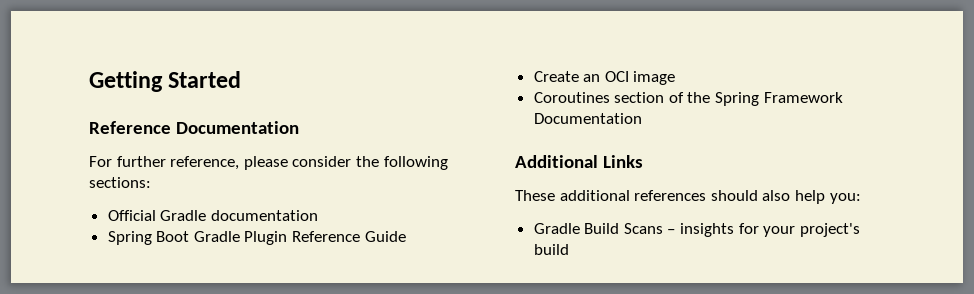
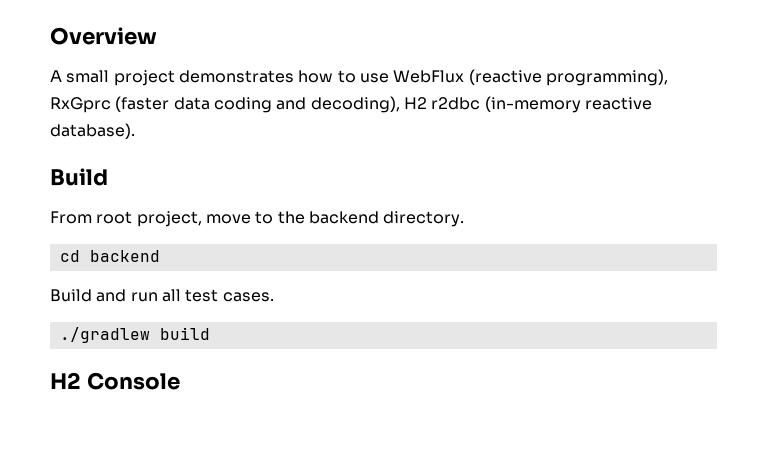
- Getting Started
- Reference Documentation
- For further reference, please consider the following sections:
- Official Gradle documentation
- Spring Boot Gradle Plugin Reference Guide
- Create an OCI image
- Coroutines section of the Spring Framework Documentation
- Additional Links
- These additional references should also help you:
- Gradle Build Scans – insights for your project's build
+ Overview
+ A small project demonstrates how to use WebFlux (reactive programming), RxGprc (faster data coding and decoding), H2 r2dbc (in-memory reactive database).
+ Build
+ From root project, move to the backend directory.
+ cd backend
+ Build and run all test cases.
+ ./gradlew build
+ H2 Console

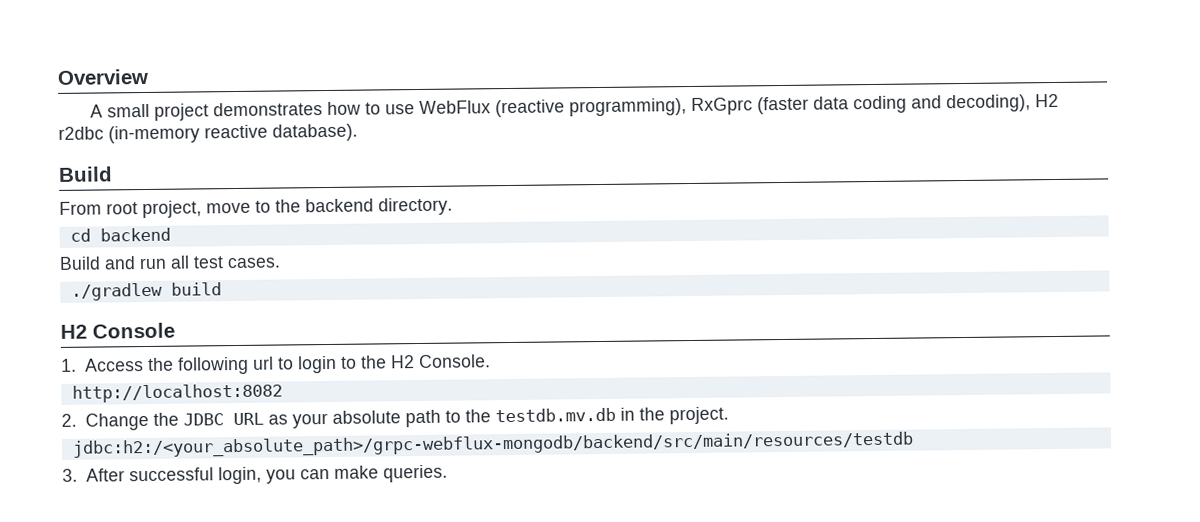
+ 1. Access the following url to login to the H2 Console.
+ http://localhost:8082
+ 2. Change the JDBC URL as your absolute path to the testdb.mv.db in the project.
+ jdbc:h2:/<your_absolute_path>/grpc-webflux-mongodb/backend/src/main/resources/testdb
+ 3. After successful login, you can make queries.

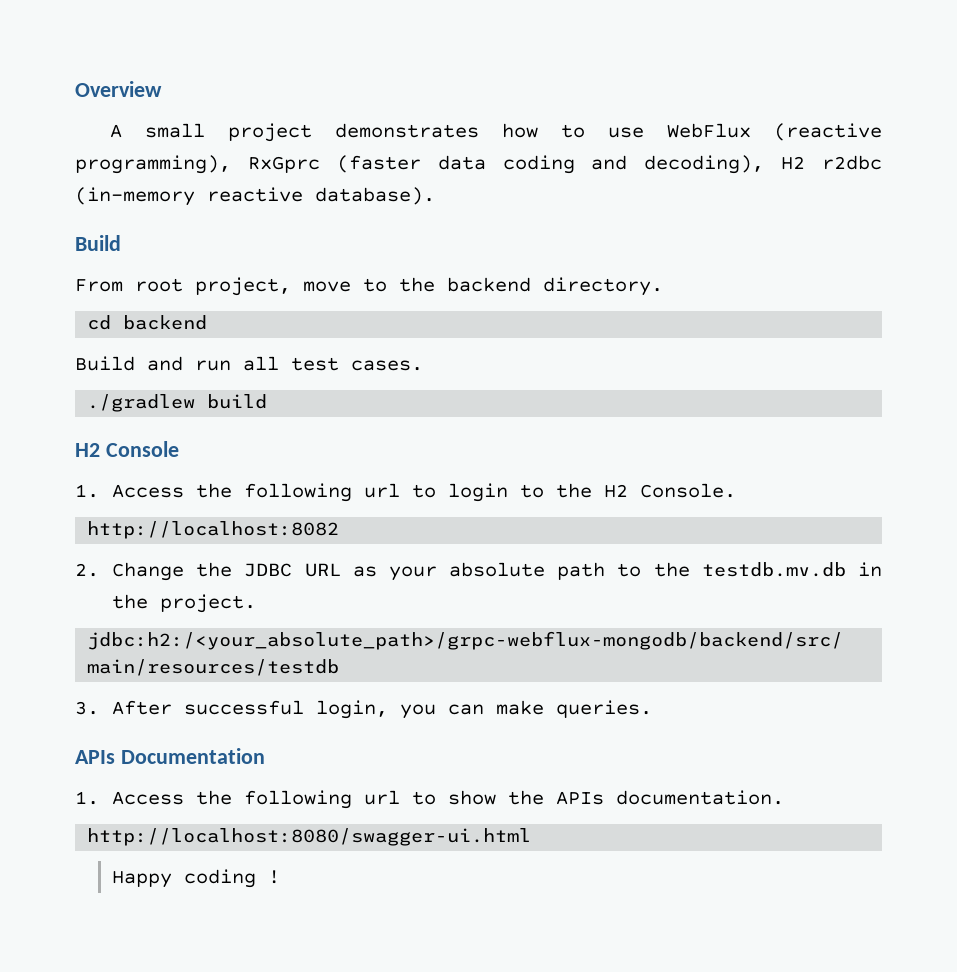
+ APIs Documentation
+ 1. Access the following url to show the APIs documentation.
+ http://localhost:8080/swagger-ui.html
+ Happy coding !

